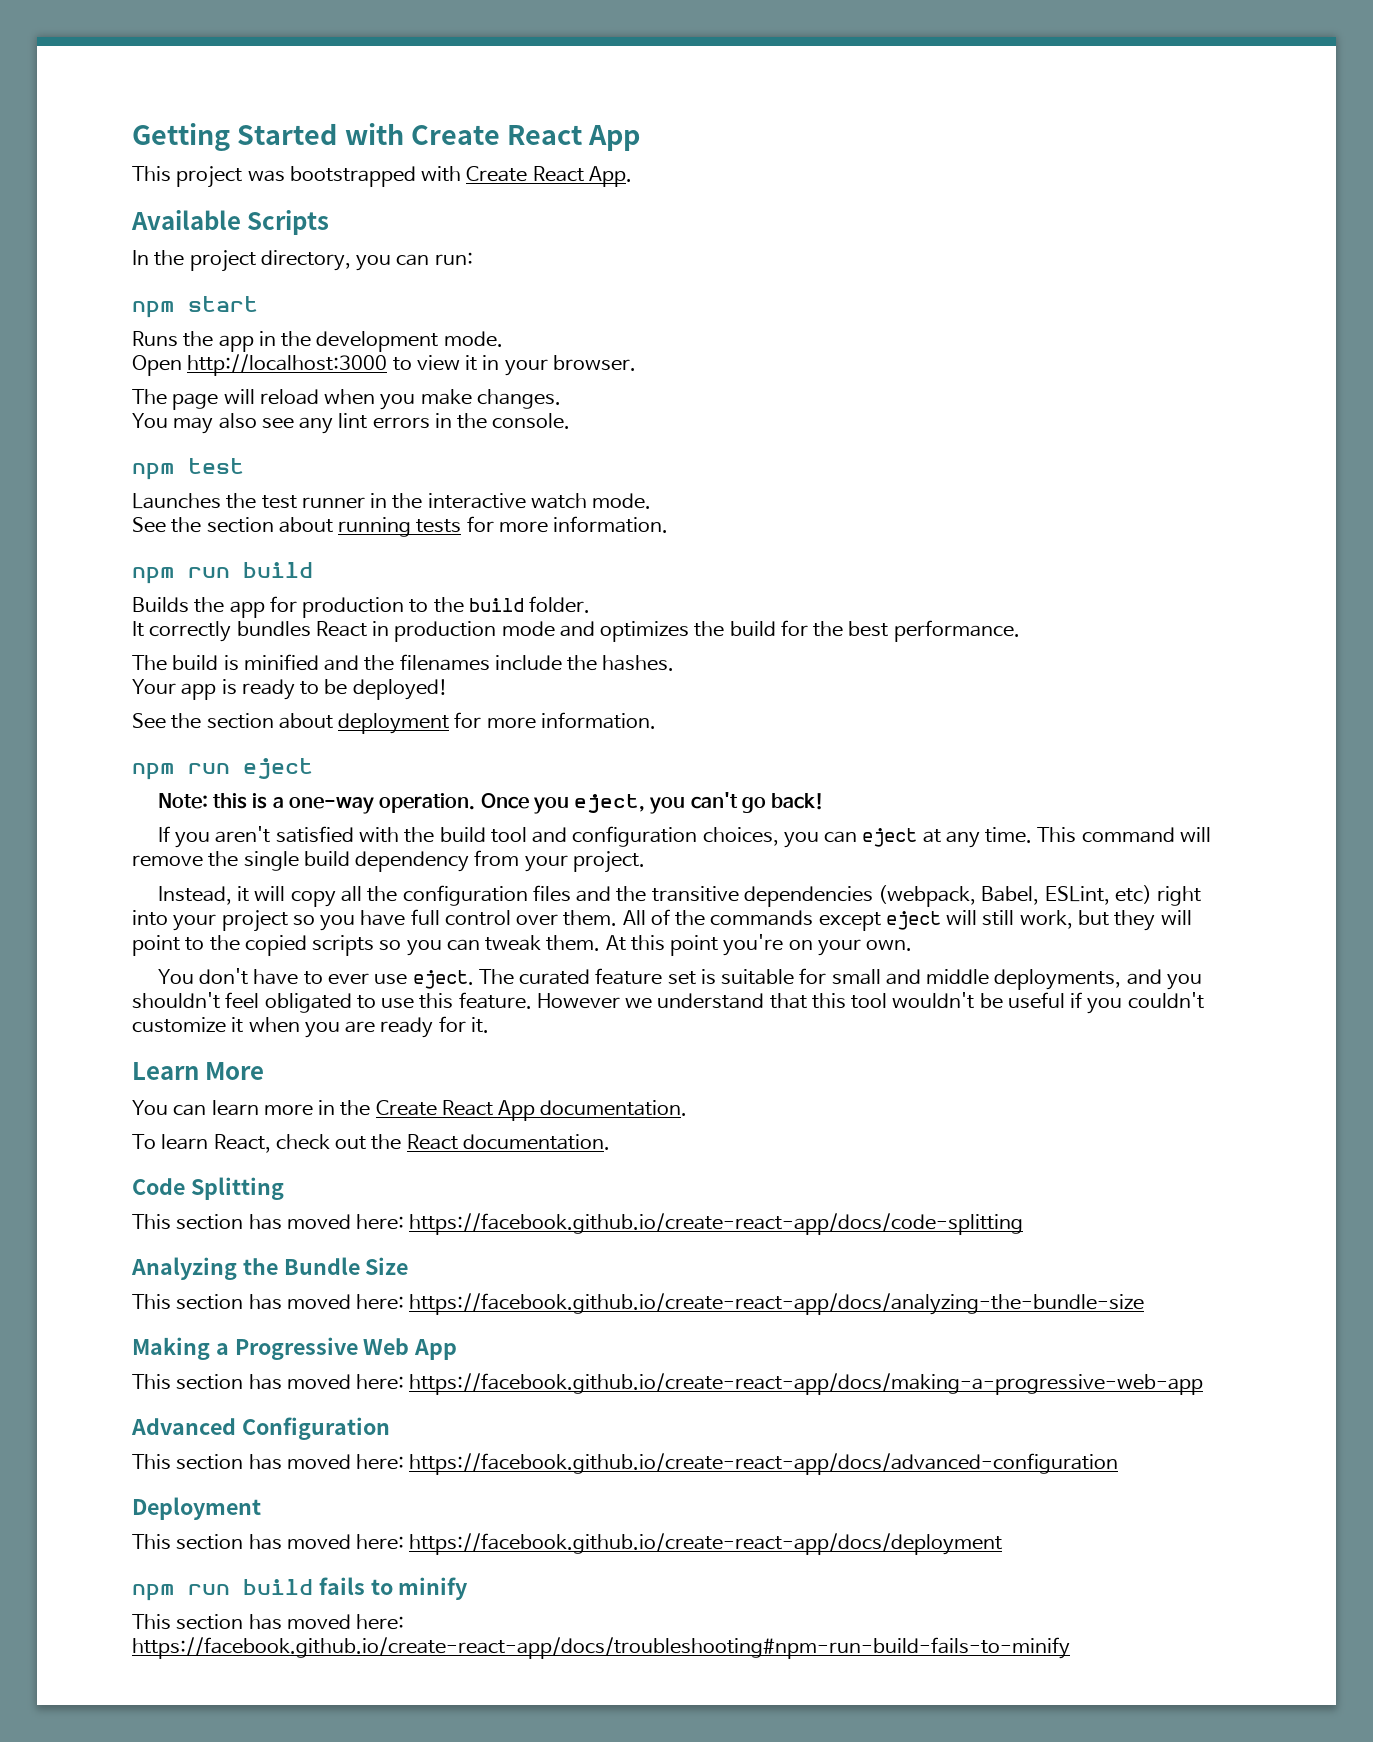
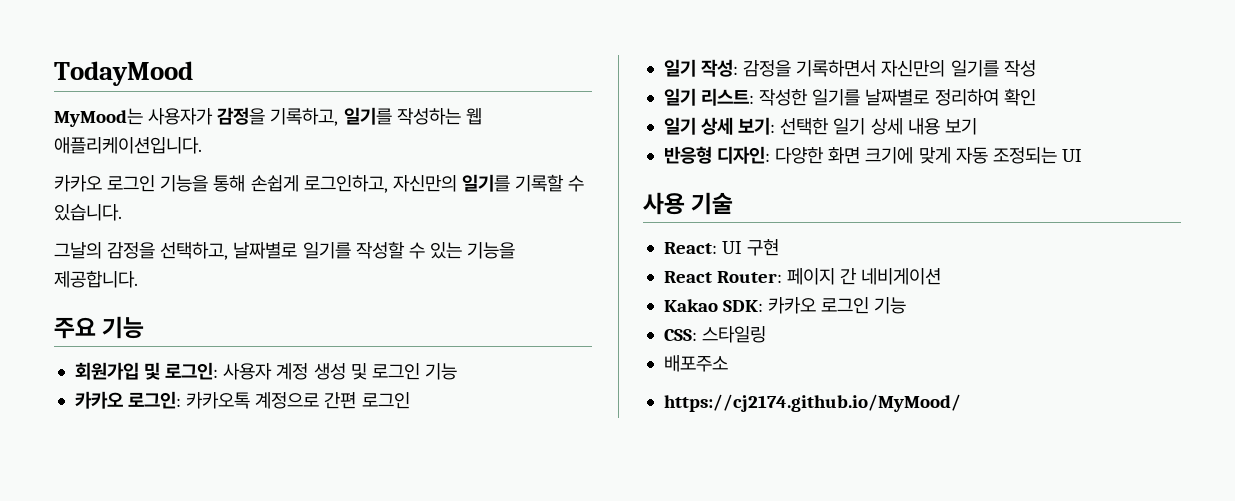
- Getting Started with Create React App
- This project was bootstrapped with Create React App.
- Available Scripts
- In the project directory, you can run:
- npm start
- Runs the app in the development mode.
- Open http://localhost:3000 to view it in your browser.
- The page will reload when you make changes.
- You may also see any lint errors in the console.
- npm test
- Launches the test runner in the interactive watch mode.
- See the section about running tests for more information.
- npm run build
- Builds the app for production to the build folder.
- It correctly bundles React in production mode and optimizes the build for the best performance.
- The build is minified and the filenames include the hashes.
- Your app is ready to be deployed!
- See the section about deployment for more information.
- npm run eject
- Note: this is a one-way operation. Once you eject, you can't go back!
- If you aren't satisfied with the build tool and configuration choices, you can eject at any time. This command will remove the single build dependency from your project.
- Instead, it will copy all the configuration files and the transitive dependencies (webpack, Babel, ESLint, etc) right into your project so you have full control over them. All of the commands except eject will still work, but they will point to the copied scripts so you can tweak them. At this point you're on your own.
- You don't have to ever use eject. The curated feature set is suitable for small and middle deployments, and you shouldn't feel obligated to use this feature. However we understand that this tool wouldn't be useful if you couldn't customize it when you are ready for it.
- Learn More
- You can learn more in the Create React App documentation.
- To learn React, check out the React documentation.
- Code Splitting
- This section has moved here: https://facebook.github.io/create-react-app/docs/code-splitting
- Analyzing the Bundle Size
- This section has moved here: https://facebook.github.io/create-react-app/docs/analyzing-the-bundle-size
- Making a Progressive Web App
- This section has moved here: https://facebook.github.io/create-react-app/docs/making-a-progressive-web-app
- Advanced Configuration
- This section has moved here: https://facebook.github.io/create-react-app/docs/advanced-configuration
- Deployment
- This section has moved here: https://facebook.github.io/create-react-app/docs/deployment
- npm run build fails to minify
- This section has moved here: https://facebook.github.io/create-react-app/docs/troubleshooting#npm-run-build-fails-to-minify
+ TodayMood
+ MyMood는 사용자가 감정을 기록하고, 일기를 작성하는 웹 애플리케이션입니다.
+ 카카오 로그인 기능을 통해 손쉽게 로그인하고, 자신만의 일기를 기록할 수 있습니다.
+ 그날의 감정을 선택하고, 날짜별로 일기를 작성할 수 있는 기능을 제공합니다.
+ 주요 기능
+ 회원가입 및 로그인: 사용자 계정 생성 및 로그인 기능
+ 카카오 로그인: 카카오톡 계정으로 간편 로그인
+ 일기 작성: 감정을 기록하면서 자신만의 일기를 작성
+ 일기 리스트: 작성한 일기를 날짜별로 정리하여 확인
+ 일기 상세 보기: 선택한 일기 상세 내용 보기
+ 반응형 디자인: 다양한 화면 크기에 맞게 자동 조정되는 UI
+ 사용 기술
+ React: UI 구현
+ React Router: 페이지 간 네비게이션
+ Kakao SDK: 카카오 로그인 기능
+ CSS: 스타일링
+ 배포주소
+ https://cj2174.github.io/MyMood/

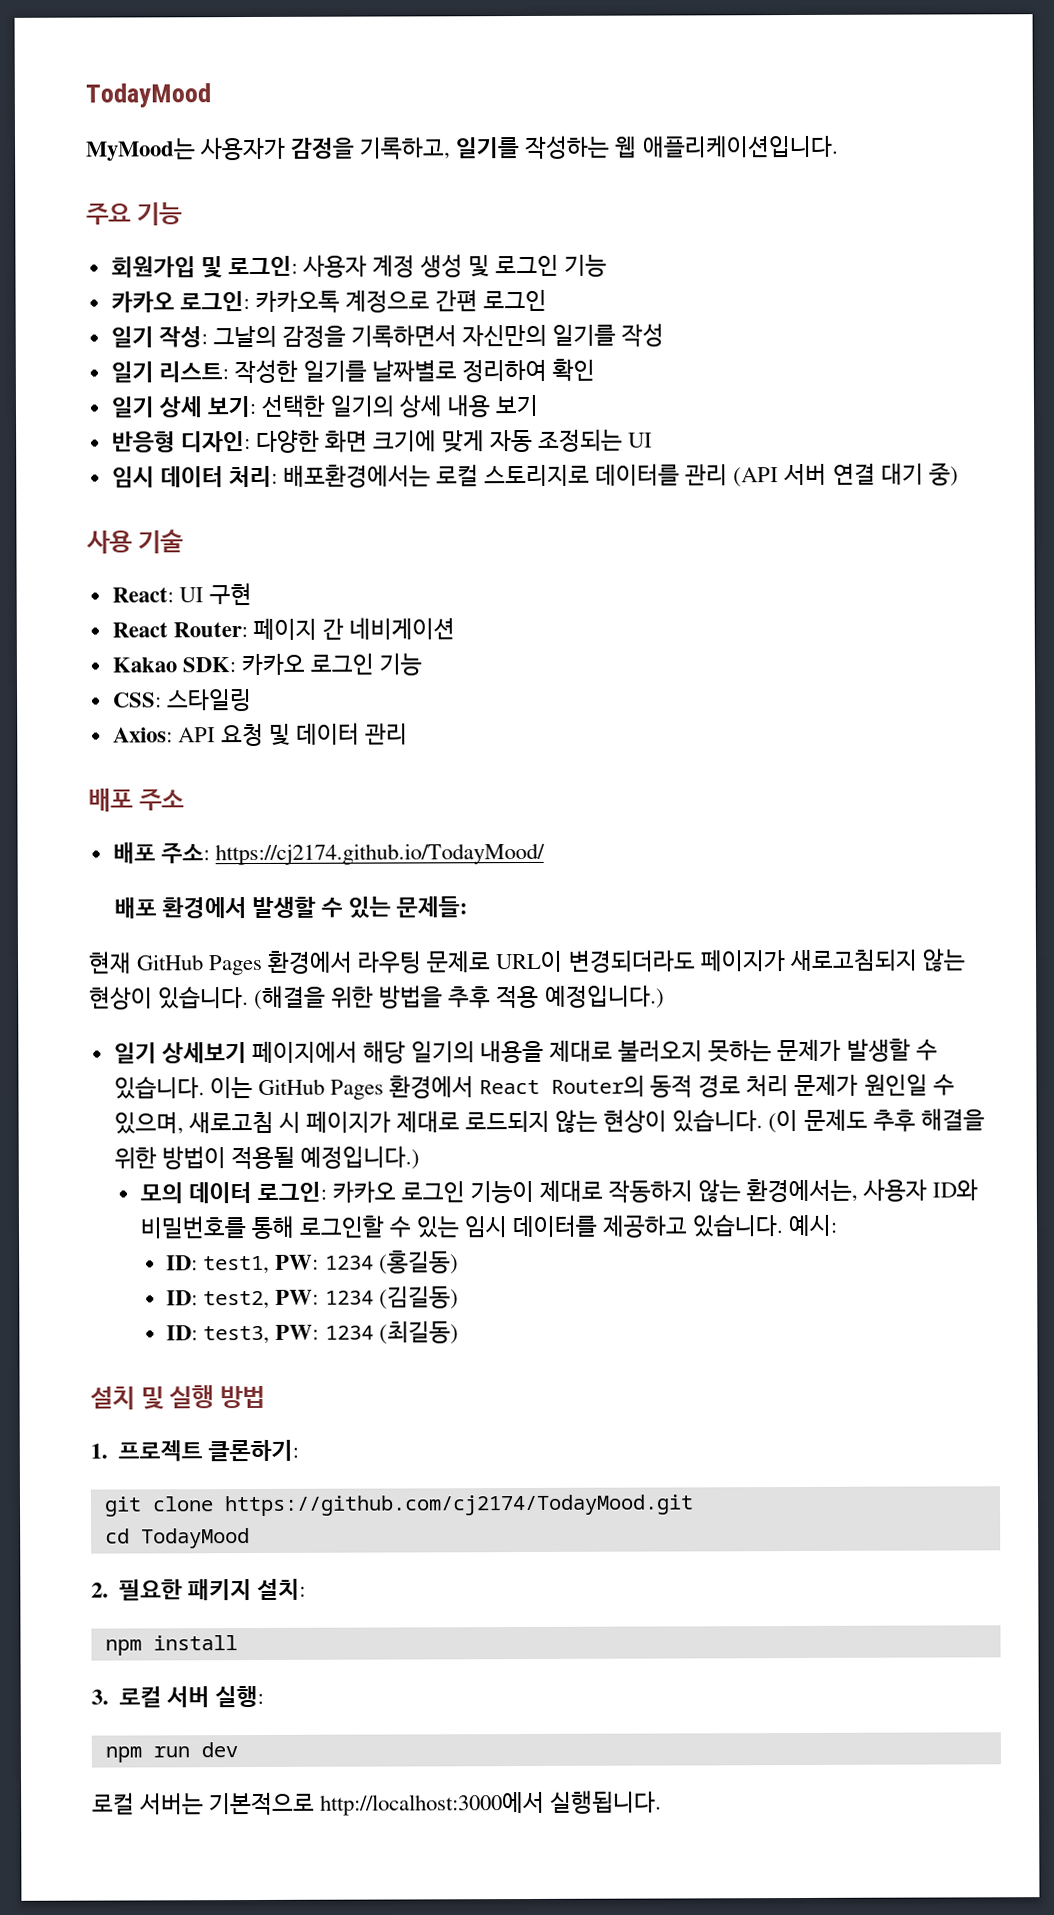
- 카카오 로그인 기능을 통해 손쉽게 로그인하고, 자신만의 일기를 기록할 수 있습니다.
- 그날의 감정을 선택하고, 날짜별로 일기를 작성할 수 있는 기능을 제공합니다.
- 일기 작성: 감정을 기록하면서 자신만의 일기를 작성
+ 일기 작성: 그날의 감정을 기록하면서 자신만의 일기를 작성
- 일기 상세 보기: 선택한 일기 상세 내용 보기
+ 일기 상세 보기: 선택한 일기의 상세 내용 보기
+ 임시 데이터 처리: 배포환경에서는 로컬 스토리지로 데이터를 관리 (API 서버 연결 대기 중)
- 배포주소
- https://cj2174.github.io/MyMood/
+ Axios: API 요청 및 데이터 관리
+ 배포 주소
+ 배포 주소: https://cj2174.github.io/TodayMood/
+ 배포 환경에서 발생할 수 있는 문제들:
+ 현재 GitHub Pages 환경에서 라우팅 문제로 URL이 변경되더라도 페이지가 새로고침되지 않는 현상이 있습니다. (해결을 위한 방법을 추후 적용 예정입니다.)
+ 일기 상세보기 페이지에서 해당 일기의 내용을 제대로 불러오지 못하는 문제가 발생할 수 있습니다. 이는 GitHub Pages 환경에서 React Router의 동적 경로 처리 문제가 원인일 수 있으며, 새로고침 시 페이지가 제대로 로드되지 않는 현상이 있습니다. (이 문제도 추후 해결을 위한 방법이 적용될 예정입니다.)
+ 모의 데이터 로그인: 카카오 로그인 기능이 제대로 작동하지 않는 환경에서는, 사용자 ID와 비밀번호를 통해 로그인할 수 있는 임시 데이터를 제공하고 있습니다. 예시:
+ ID: test1, PW: 1234 (홍길동)
+ ID: test2, PW: 1234 (김길동)
+ ID: test3, PW: 1234 (최길동)
+ 설치 및 실행 방법
+ 1. 프로젝트 클론하기:
+ git clone https://github.com/cj2174/TodayMood.git
+ cd TodayMood
+ 2. 필요한 패키지 설치:
+ npm install
+ 3. 로컬 서버 실행:
+ npm run dev
+ 로컬 서버는 기본적으로 http://localhost:3000에서 실행됩니다.

